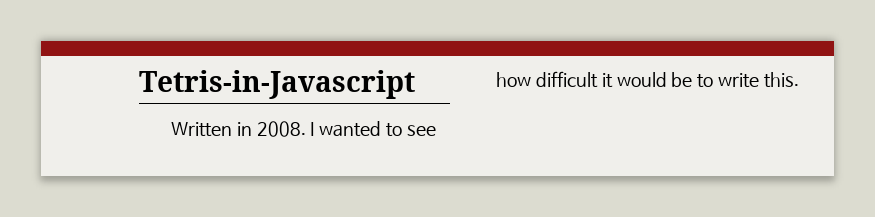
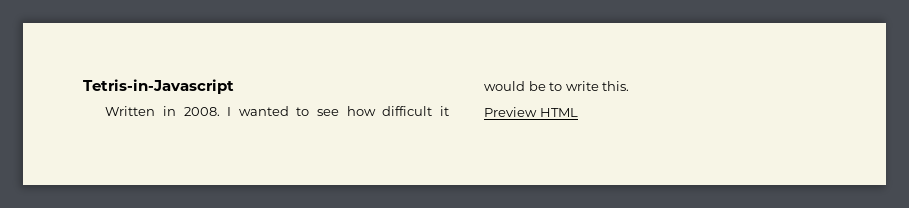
+ Preview HTML

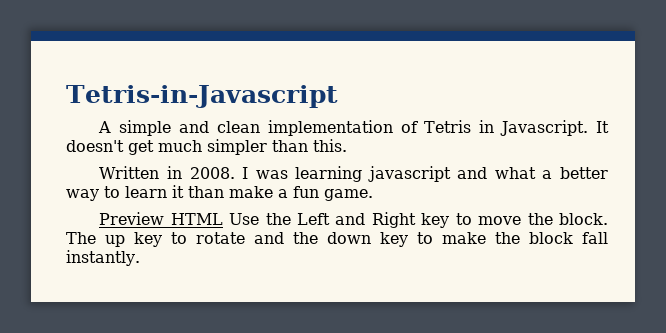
- Written in 2008. I wanted to see how difficult it would be to write this.
- Preview HTML
+ A simple and clean implementation of Tetris in Javascript. It doesn't get much simpler than this.
+ Written in 2008. I was learning javascript and what a better way to learn it than make a fun game.
+ Preview HTML Use the Left and Right key to move the block. The up key to rotate and the down key to make the block fall instantly.

